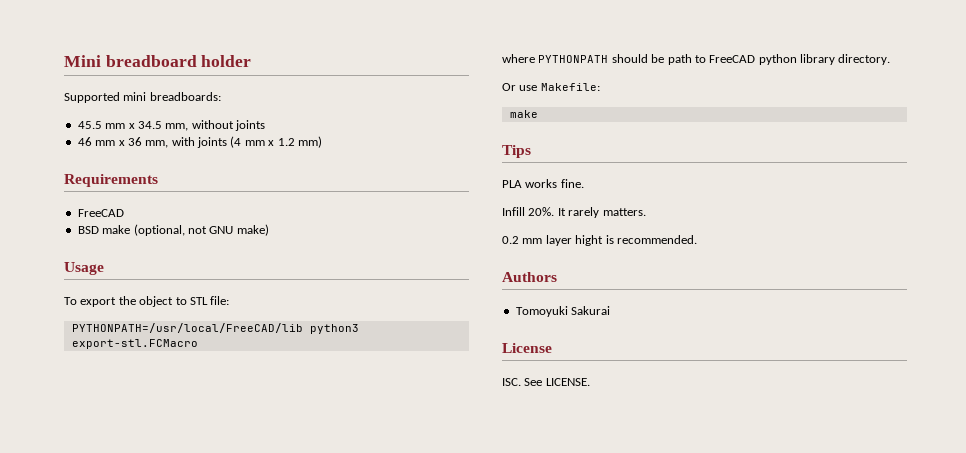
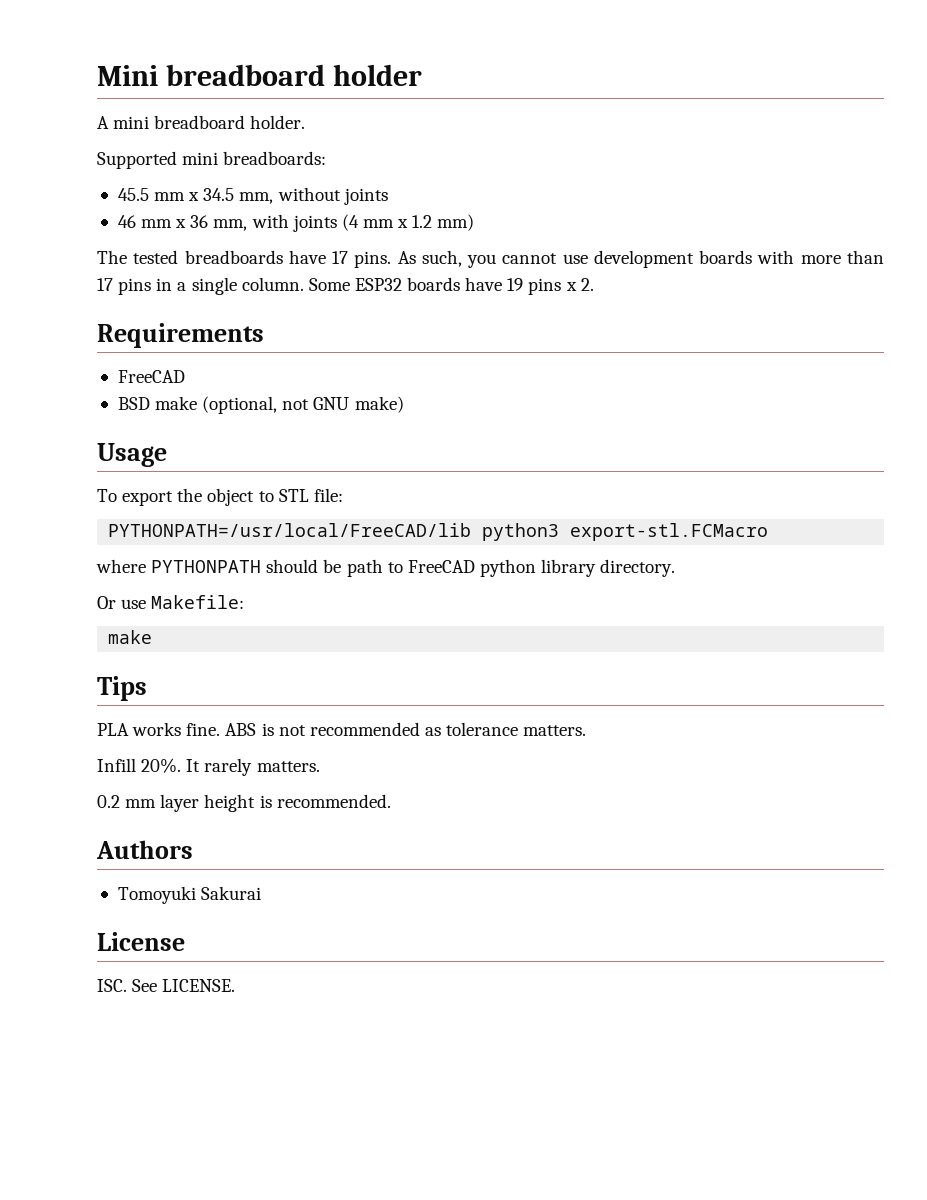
+ A mini breadboard holder.
+ The tested breadboards have 17 pins. As such, you cannot use development boards with more than 17 pins in a single column. Some ESP32 boards have 19 pins x 2.
+ ABS is not recommended as tolerance matters.
- 0.2 mm layer hight is recommended.
+ 0.2 mm layer height is recommended.

